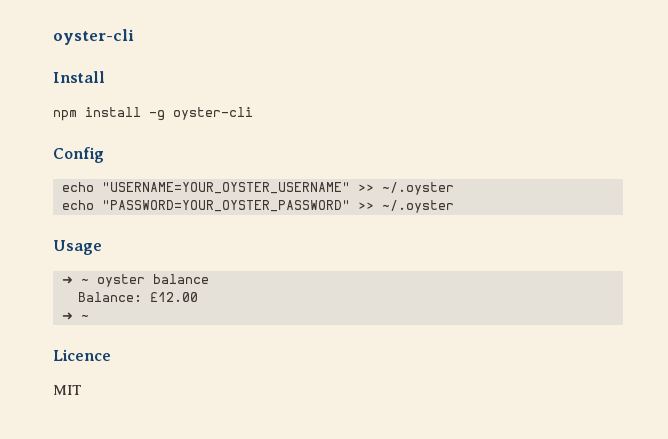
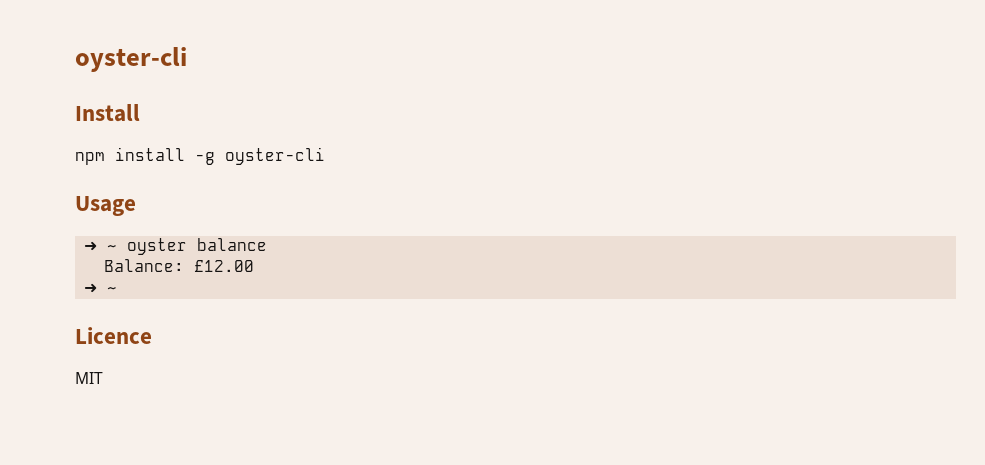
- Config
- echo "USERNAME=YOUR_OYSTER_USERNAME" >> ~/.oyster
- echo "PASSWORD=YOUR_OYSTER_PASSWORD" >> ~/.oyster

